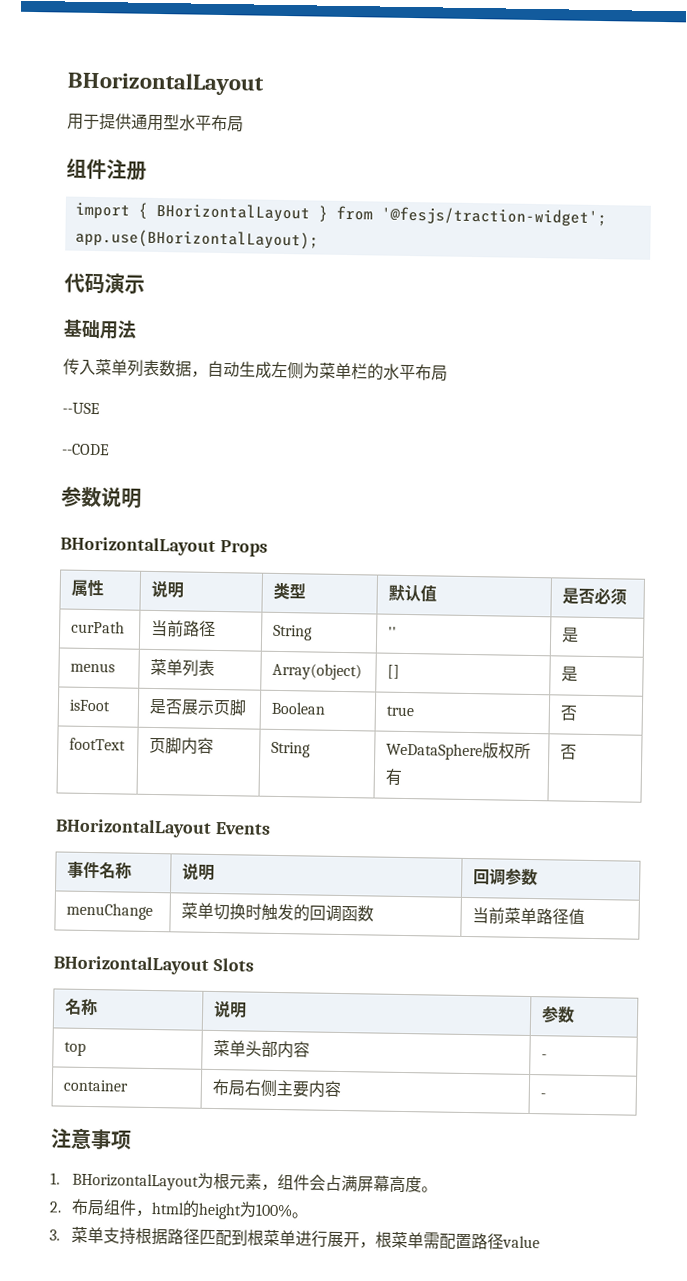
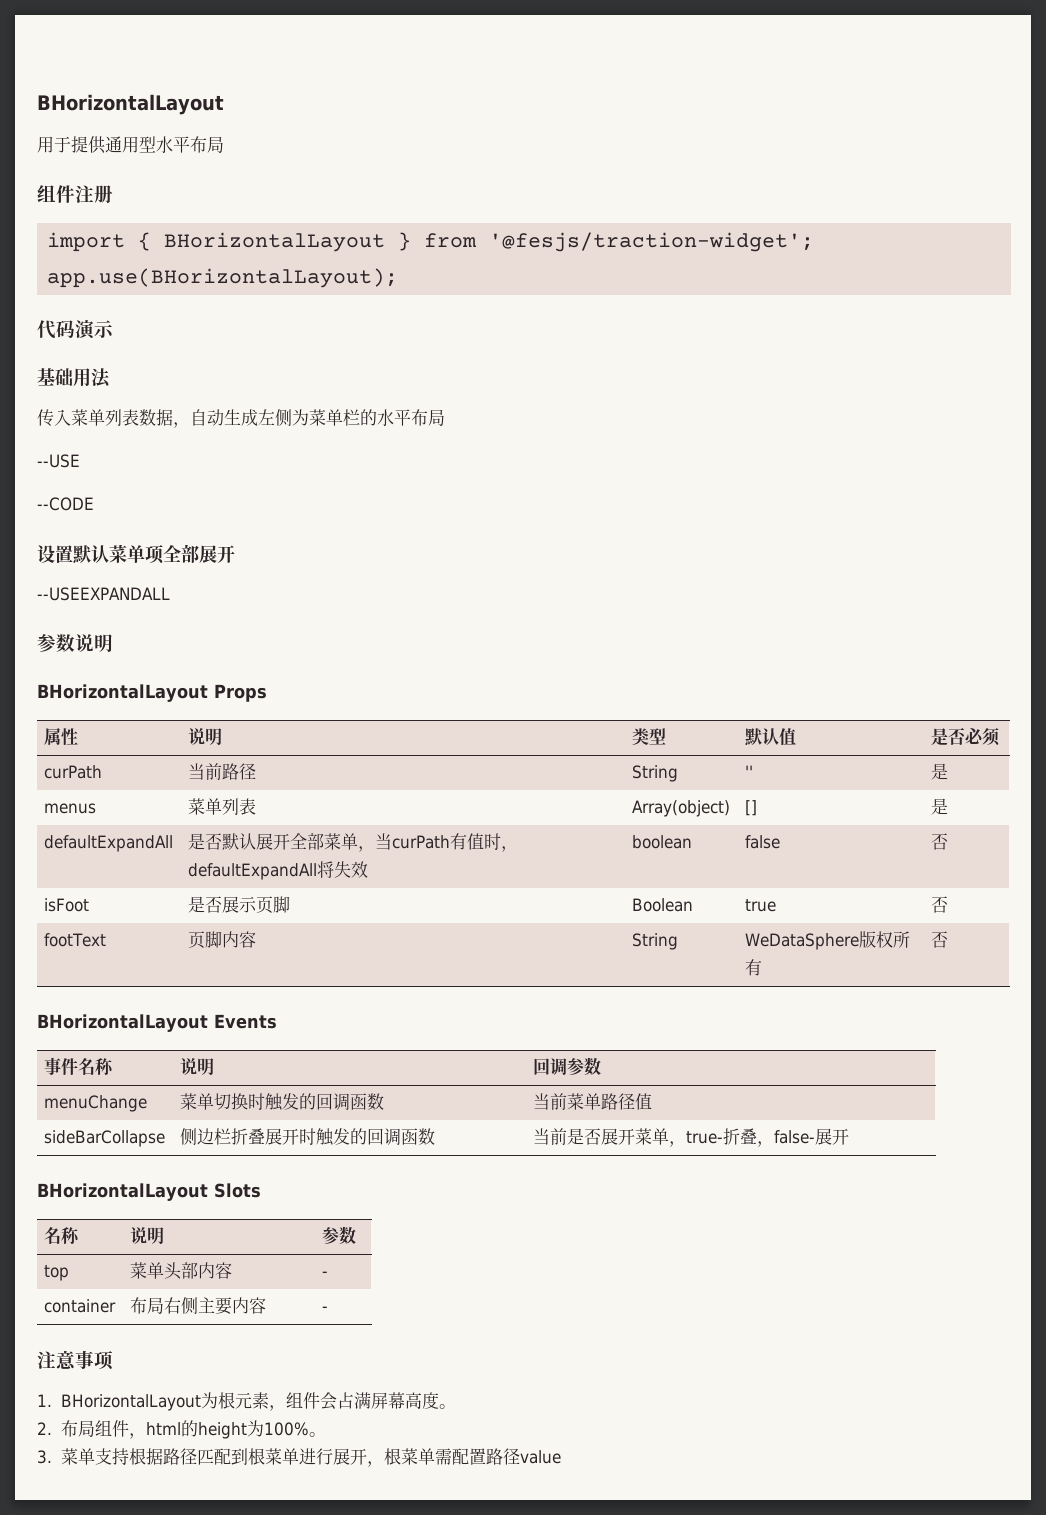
+ 设置默认菜单项全部展开
+ --USEEXPANDALL
+ defaultExpandAll | 是否默认展开全部菜单，当curPath有值时，defaultExpandAll将失效 | boolean | false | 否
+ sideBarCollapse | 侧边栏折叠展开时触发的回调函数 | 当前是否展开菜单，true-折叠，false-展开

